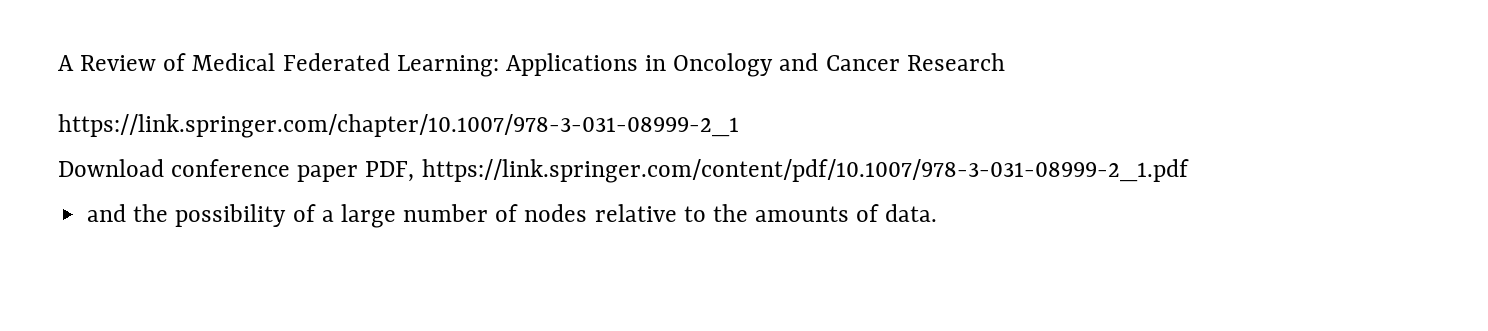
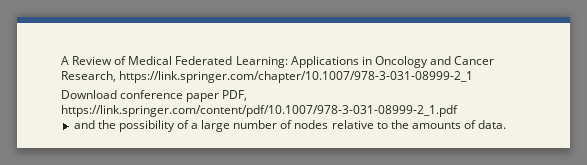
- A Review of Medical Federated Learning: Applications in Oncology and Cancer Research
- https://link.springer.com/chapter/10.1007/978-3-031-08999-2_1
+ A Review of Medical Federated Learning: Applications in Oncology and Cancer Research, https://link.springer.com/chapter/10.1007/978-3-031-08999-2_1

